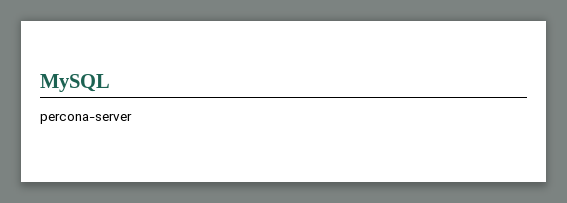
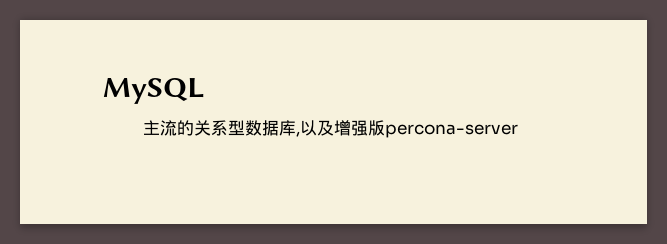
- percona-server
+ 主流的关系型数据库,以及增强版percona-server

